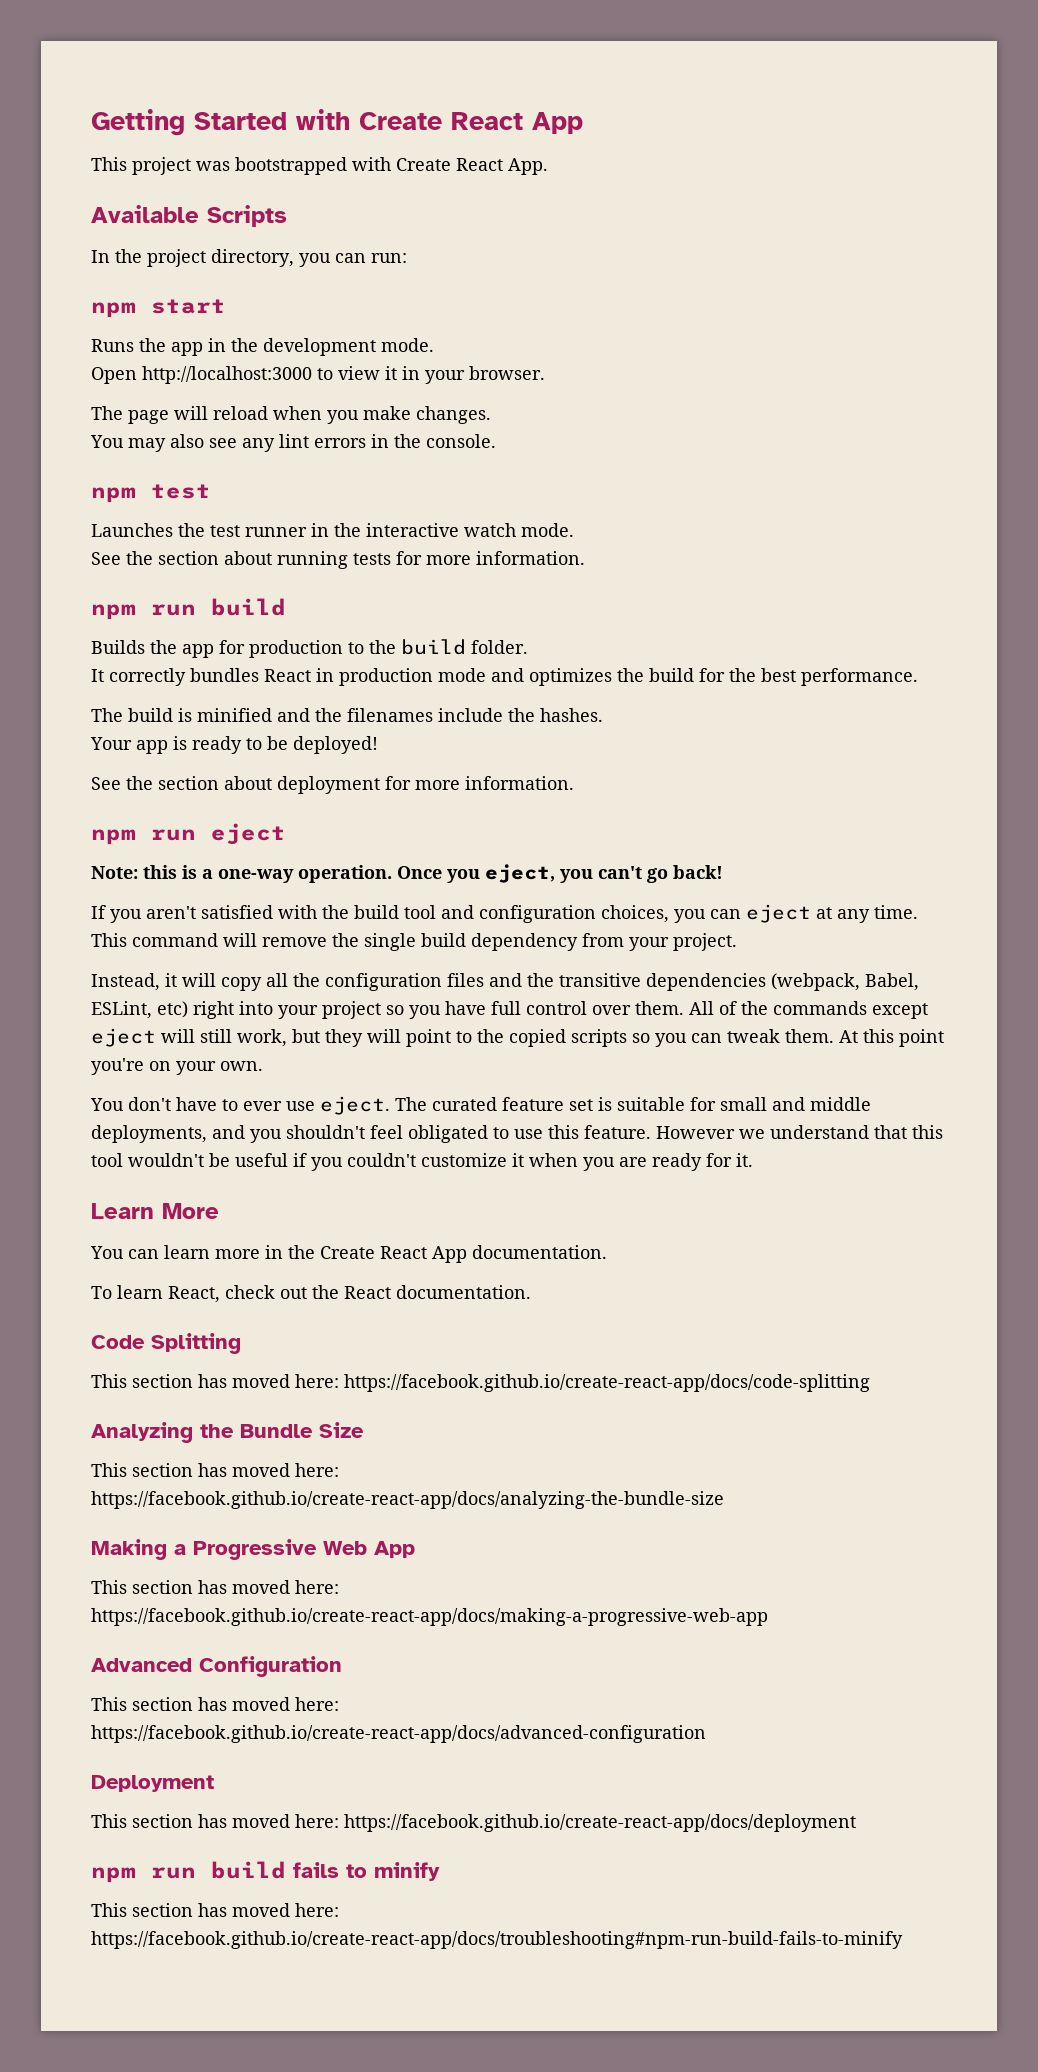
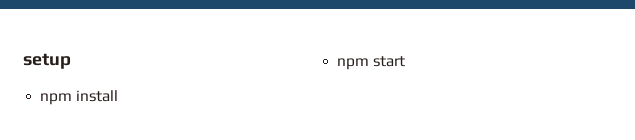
- Getting Started with Create React App
- This project was bootstrapped with Create React App.
- Available Scripts
- In the project directory, you can run:
+ setup
+ npm install
  npm start
- Runs the app in the development mode.
- Open http://localhost:3000 to view it in your browser.
- The page will reload when you make changes.
- You may also see any lint errors in the console.
- npm test
- Launches the test runner in the interactive watch mode.
- See the section about running tests for more information.
- npm run build
- Builds the app for production to the build folder.
- It correctly bundles React in production mode and optimizes the build for the best performance.
- The build is minified and the filenames include the hashes.
- Your app is ready to be deployed!
- See the section about deployment for more information.
- npm run eject
- Note: this is a one-way operation. Once you eject, you can't go back!
- If you aren't satisfied with the build tool and configuration choices, you can eject at any time. This command will remove the single build dependency from your project.
- Instead, it will copy all the configuration files and the transitive dependencies (webpack, Babel, ESLint, etc) right into your project so you have full control over them. All of the commands except eject will still work, but they will point to the copied scripts so you can tweak them. At this point you're on your own.
- You don't have to ever use eject. The curated feature set is suitable for small and middle deployments, and you shouldn't feel obligated to use this feature. However we understand that this tool wouldn't be useful if you couldn't customize it when you are ready for it.
- Learn More
- You can learn more in the Create React App documentation.
- To learn React, check out the React documentation.
- Code Splitting
- This section has moved here: https://facebook.github.io/create-react-app/docs/code-splitting
- Analyzing the Bundle Size
- This section has moved here: https://facebook.github.io/create-react-app/docs/analyzing-the-bundle-size
- Making a Progressive Web App
- This section has moved here: https://facebook.github.io/create-react-app/docs/making-a-progressive-web-app
- Advanced Configuration
- This section has moved here: https://facebook.github.io/create-react-app/docs/advanced-configuration
- Deployment
- This section has moved here: https://facebook.github.io/create-react-app/docs/deployment
- npm run build fails to minify
- This section has moved here: https://facebook.github.io/create-react-app/docs/troubleshooting#npm-run-build-fails-to-minify

